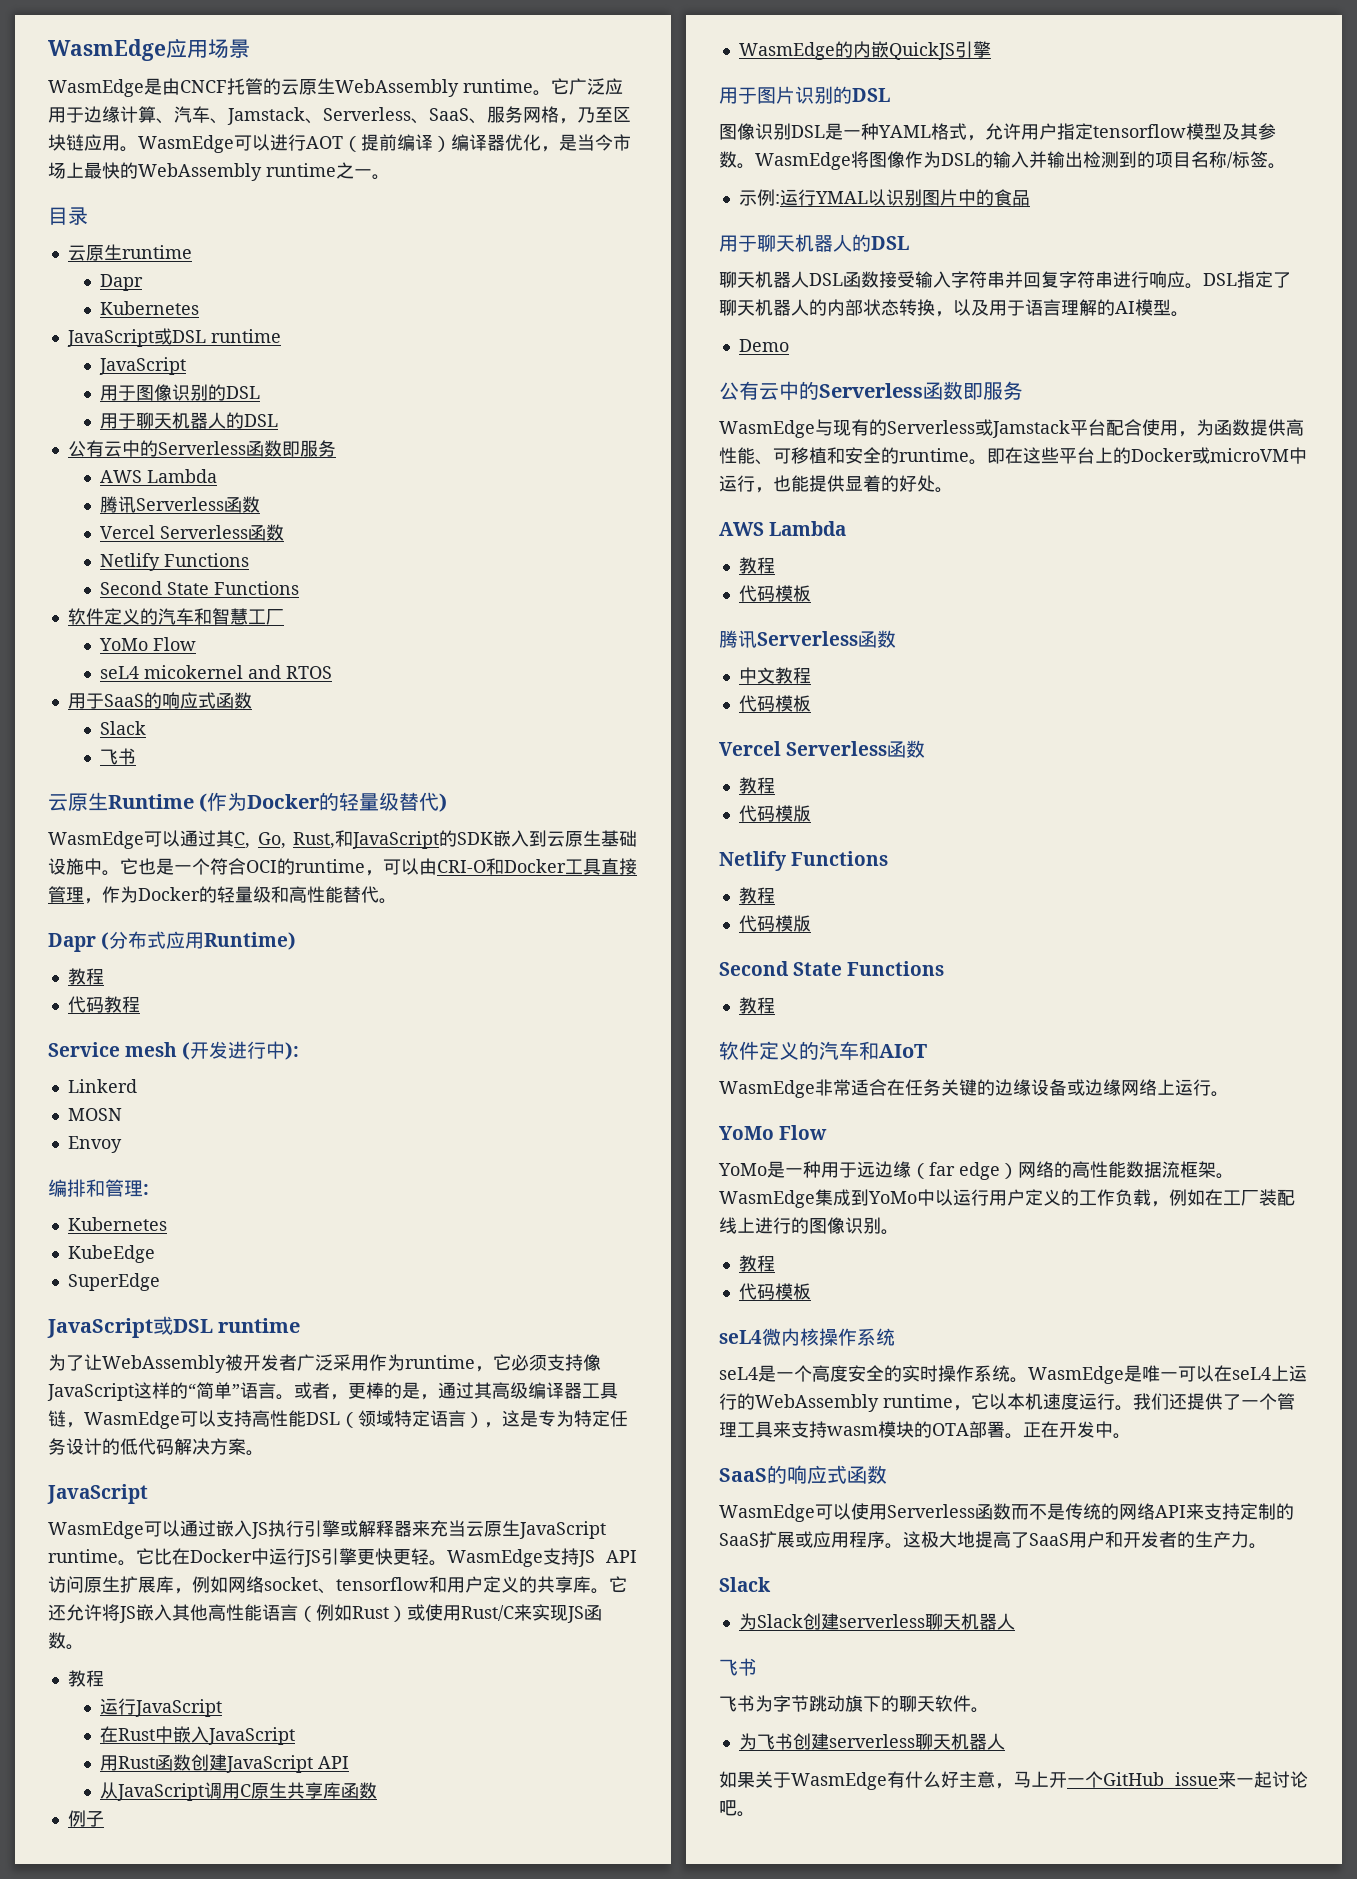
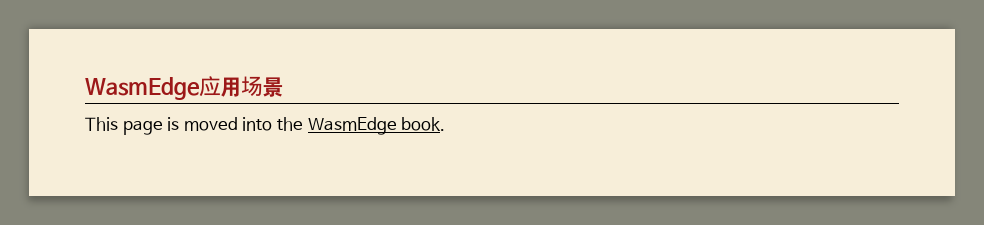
- WasmEdge是由CNCF托管的云原生WebAssembly runtime。它广泛应用于边缘计算、汽车、Jamstack、Serverless、SaaS、服务网格，乃至区块链应用。WasmEdge可以进行AOT（提前编译）编译器优化，是当今市场上最快的WebAssembly runtime之一。
- 目录
- 云原生runtime
- Dapr
- Kubernetes
- JavaScript或DSL runtime
- JavaScript
- 用于图像识别的DSL
- 用于聊天机器人的DSL
- 公有云中的Serverless函数即服务
- AWS Lambda
- 腾讯Serverless函数
- Vercel Serverless函数
- Netlify Functions
- Second State Functions
- 软件定义的汽车和智慧工厂
- YoMo Flow
- seL4 micokernel and RTOS
- 用于SaaS的响应式函数
- Slack
- 飞书
- 云原生Runtime (作为Docker的轻量级替代)
- WasmEdge可以通过其C, Go, Rust,和JavaScript的SDK嵌入到云原生基础设施中。它也是一个符合OCI的runtime，可以由CRI-O和Docker工具直接管理，作为Docker的轻量级和高性能替代。
- Dapr (分布式应用Runtime)
- 教程
- 代码教程
- Service mesh (开发进行中):
- Linkerd
- MOSN
- Envoy
- 编排和管理:
- Kubernetes
- KubeEdge
- SuperEdge
- JavaScript或DSL runtime
- 为了让WebAssembly被开发者广泛采用作为runtime，它必须支持像JavaScript这样的“简单”语言。或者，更棒的是，通过其高级编译器工具链，WasmEdge可以支持高性能DSL（领域特定语言），这是专为特定任务设计的低代码解决方案。
- JavaScript
- WasmEdge可以通过嵌入JS执行引擎或解释器来充当云原生JavaScript runtime。它比在Docker中运行JS引擎更快更轻。WasmEdge支持JS API访问原生扩展库，例如网络socket、tensorflow和用户定义的共享库。它还允许将JS嵌入其他高性能语言（例如Rust）或使用Rust/C来实现JS函数。
- 教程
- 运行JavaScript
- 在Rust中嵌入JavaScript
- 用Rust函数创建JavaScript API
- 从JavaScript调用C原生共享库函数
- 例子
- WasmEdge的内嵌QuickJS引擎
- 用于图片识别的DSL
- 图像识别DSL是一种YAML格式，允许用户指定tensorflow模型及其参数。WasmEdge将图像作为DSL的输入并输出检测到的项目名称/标签。
- 示例:运行YMAL以识别图片中的食品
- 用于聊天机器人的DSL
- 聊天机器人DSL函数接受输入字符串并回复字符串进行响应。DSL指定了聊天机器人的内部状态转换，以及用于语言理解的AI模型。
- Demo
- 公有云中的Serverless函数即服务
- WasmEdge与现有的Serverless或Jamstack平台配合使用，为函数提供高性能、可移植和安全的runtime。即在这些平台上的Docker或microVM中运行，也能提供显着的好处。
- AWS Lambda
- 教程
- 代码模板
- 腾讯Serverless函数
- 中文教程
- 代码模板
- Vercel Serverless函数
- 教程
- 代码模版
- Netlify Functions
- 教程
- 代码模版
- Second State Functions
- 教程
- 软件定义的汽车和AIoT
- WasmEdge非常适合在任务关键的边缘设备或边缘网络上运行。
- YoMo Flow
- YoMo是一种用于远边缘（far edge）网络的高性能数据流框架。WasmEdge集成到YoMo中以运行用户定义的工作负载，例如在工厂装配线上进行的图像识别。
- 教程
- 代码模板
- seL4微内核操作系统
- seL4是一个高度安全的实时操作系统。WasmEdge是唯一可以在seL4上运行的WebAssembly runtime，它以本机速度运行。我们还提供了一个管理工具来支持wasm模块的OTA部署。正在开发中。
- SaaS的响应式函数
- WasmEdge可以使用Serverless函数而不是传统的网络API来支持定制的SaaS扩展或应用程序。这极大地提高了SaaS用户和开发者的生产力。
- Slack
- 为Slack创建serverless聊天机器人
- 飞书
- 飞书为字节跳动旗下的聊天软件。
- 为飞书创建serverless聊天机器人
- 如果关于WasmEdge有什么好主意，马上开一个GitHub issue来一起讨论吧。
+ This page is moved into the WasmEdge book.

